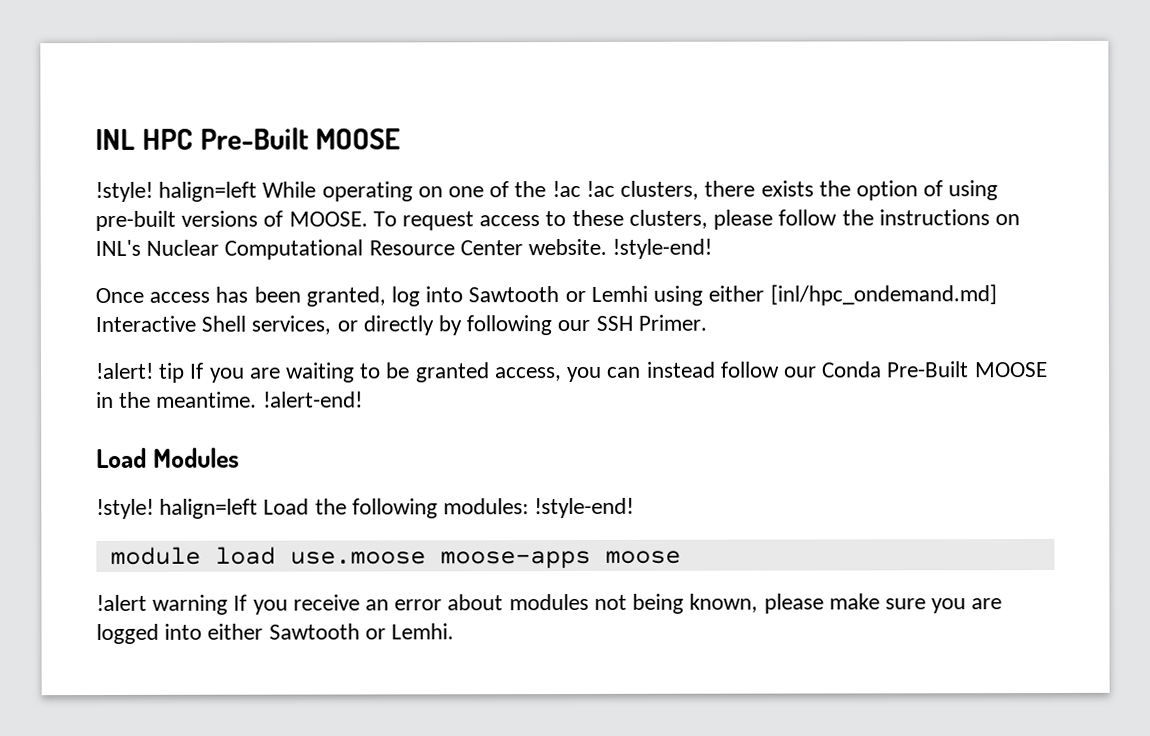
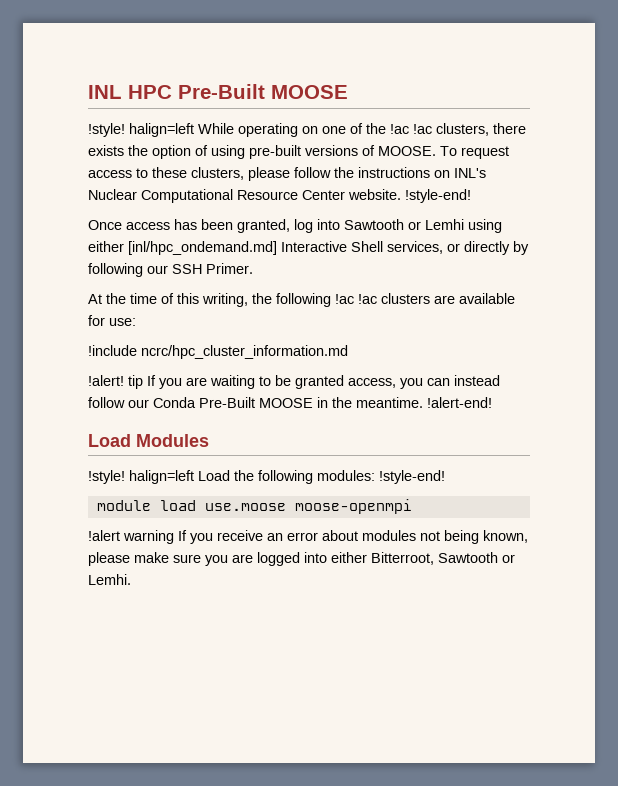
+ At the time of this writing, the following !ac !ac clusters are available for use:
+ !include ncrc/hpc_cluster_information.md
- module load use.moose moose-apps moose
+ module load use.moose moose-openmpi
- !alert warning If you receive an error about modules not being known, please make sure you are logged into either Sawtooth or Lemhi.
+ !alert warning If you receive an error about modules not being known, please make sure you are logged into either Bitterroot, Sawtooth or Lemhi.

